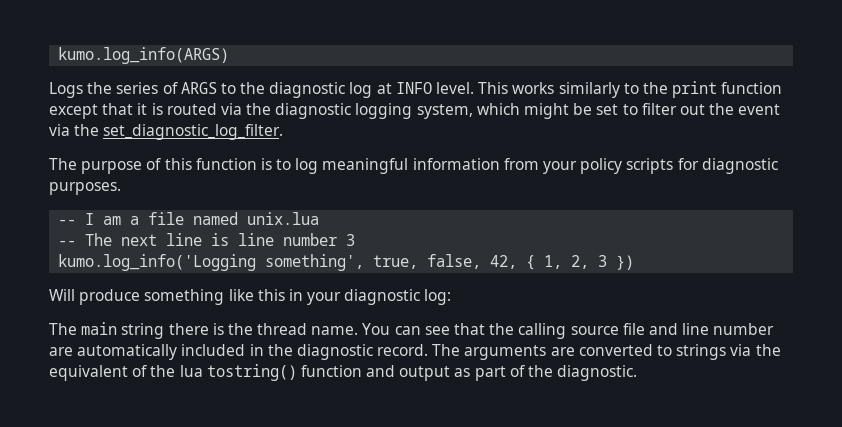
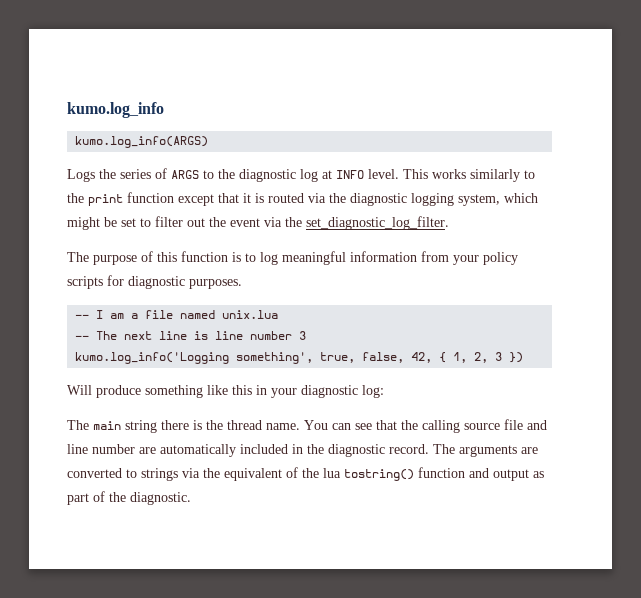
+ kumo.log_info

